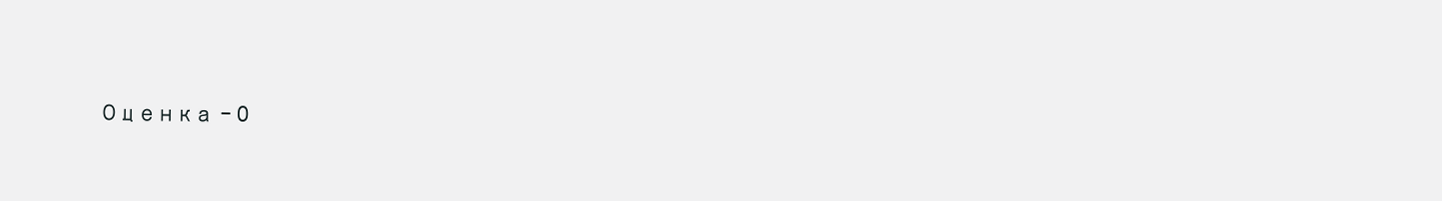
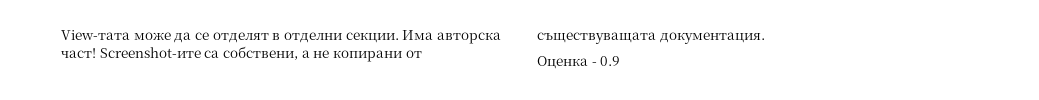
+ View-тата може да се отделят в отделни секции. Има авторска част! Screenshot-ите са собствени, а не копирани от съществуващата документация.
- Оценка - 0
+ Оценка - 0.9

